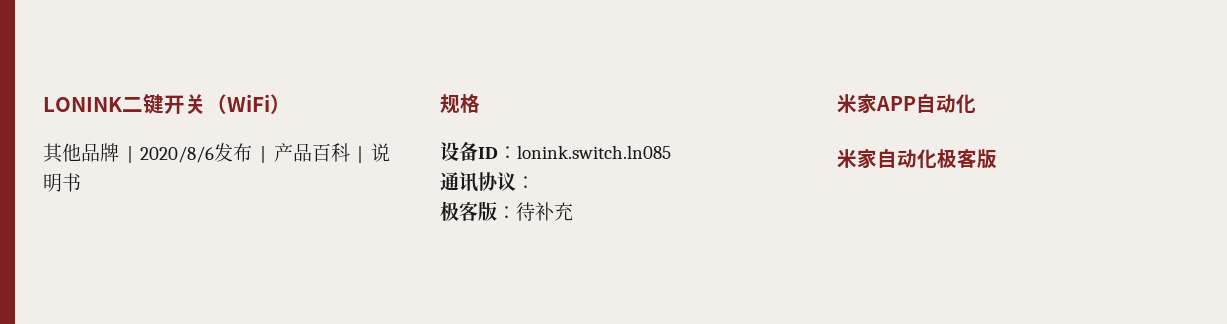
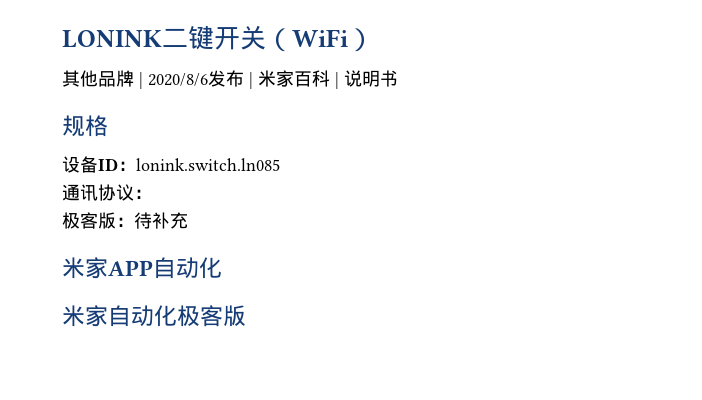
- 其他品牌 | 2020/8/6发布 | 产品百科 | 说明书
+ 其他品牌 | 2020/8/6发布 | 米家百科 | 说明书

